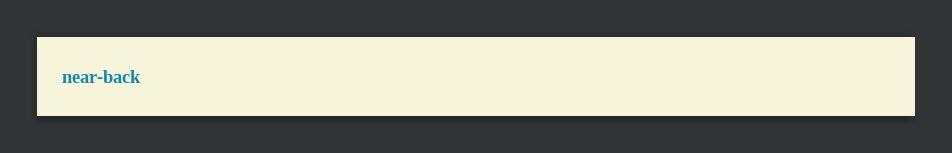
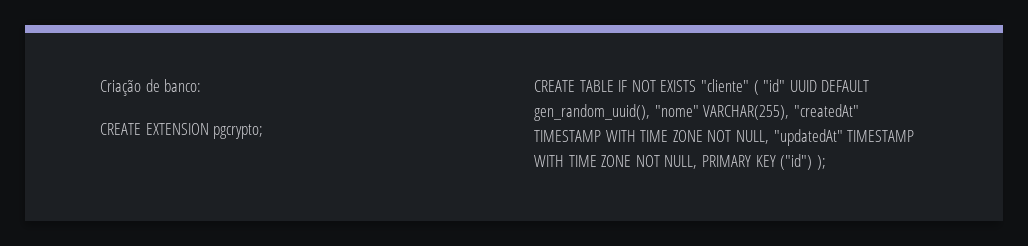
- near-back
+ Criação de banco:
+ CREATE EXTENSION pgcrypto;
+ CREATE TABLE IF NOT EXISTS "cliente" ( "id" UUID DEFAULT gen_random_uuid(), "nome" VARCHAR(255), "createdAt" TIMESTAMP WITH TIME ZONE NOT NULL, "updatedAt" TIMESTAMP WITH TIME ZONE NOT NULL, PRIMARY KEY ("id") );

